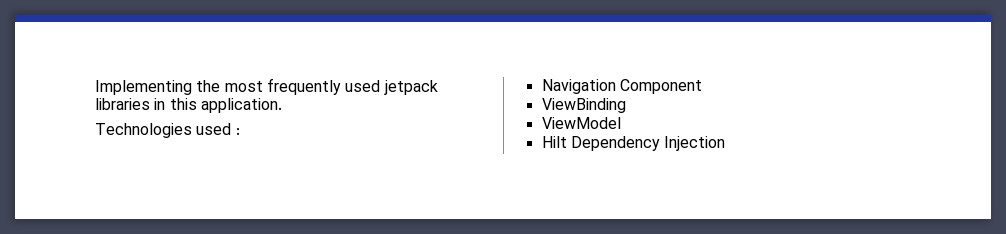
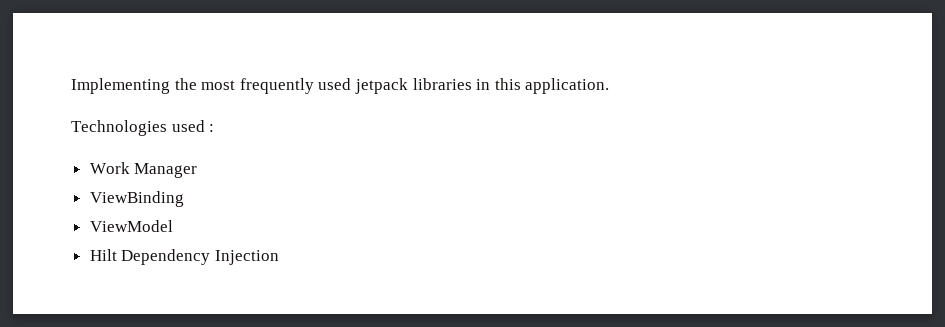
- Navigation Component
+ Work Manager

